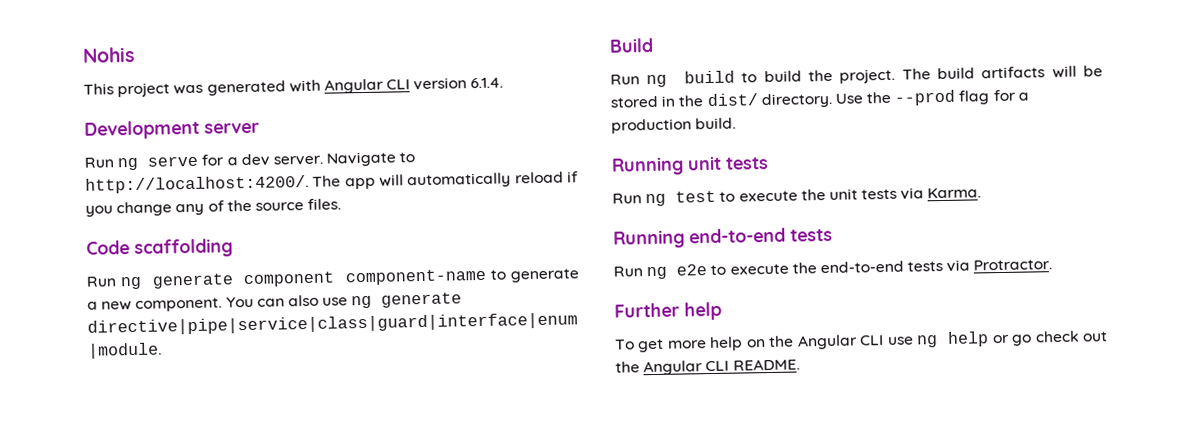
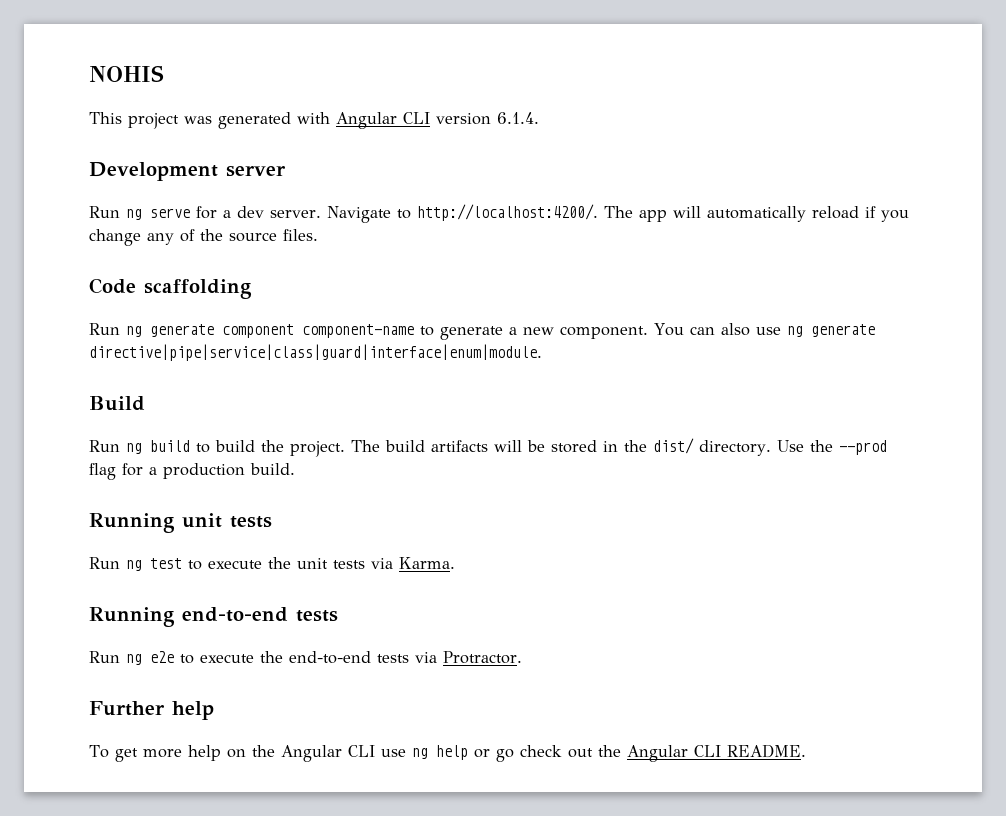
- Nohis
+ NOHIS

